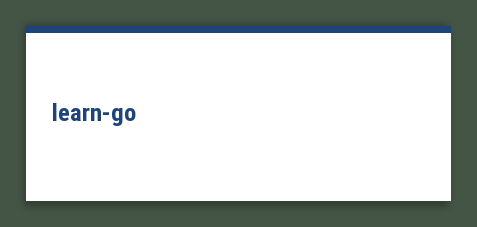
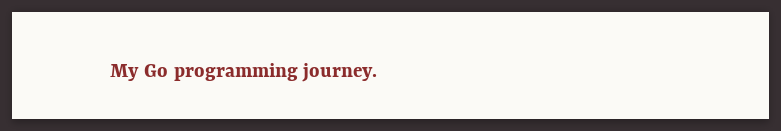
- learn-go
+ My Go programming journey.

